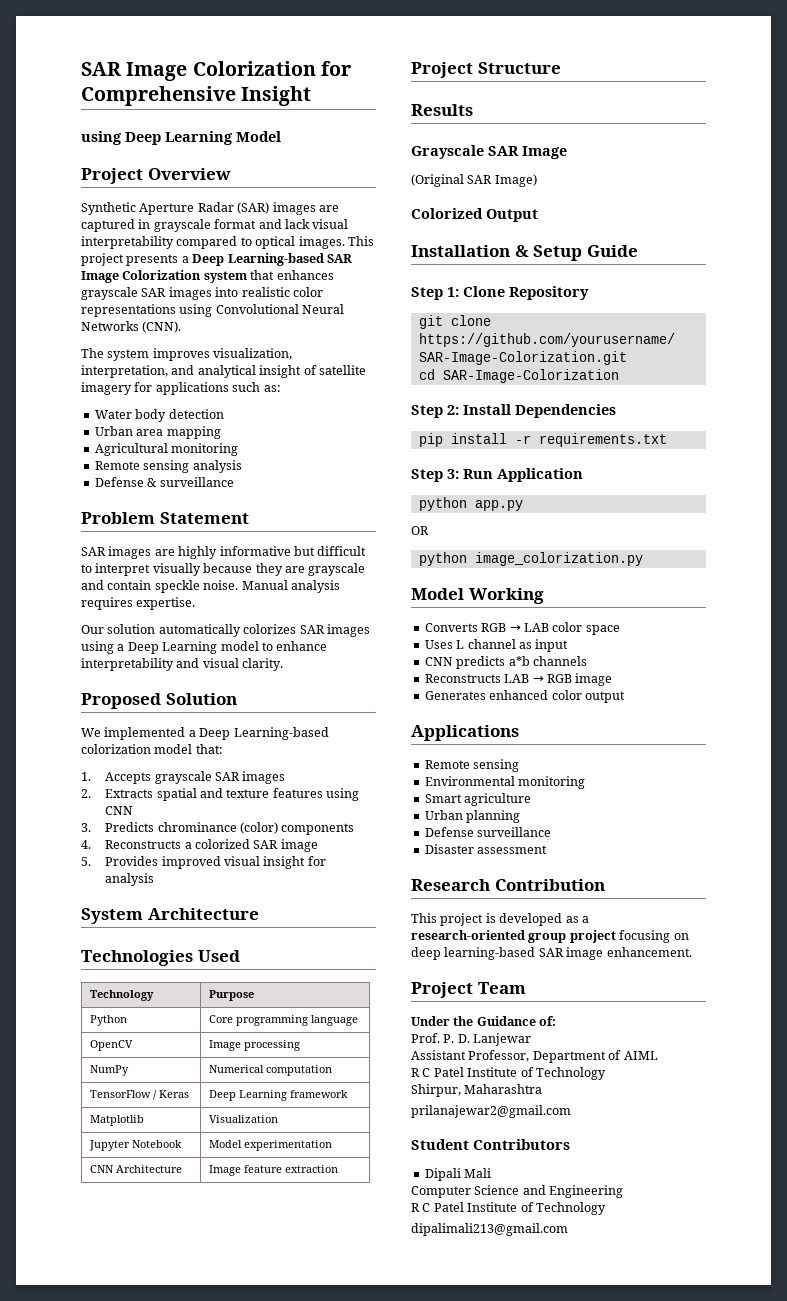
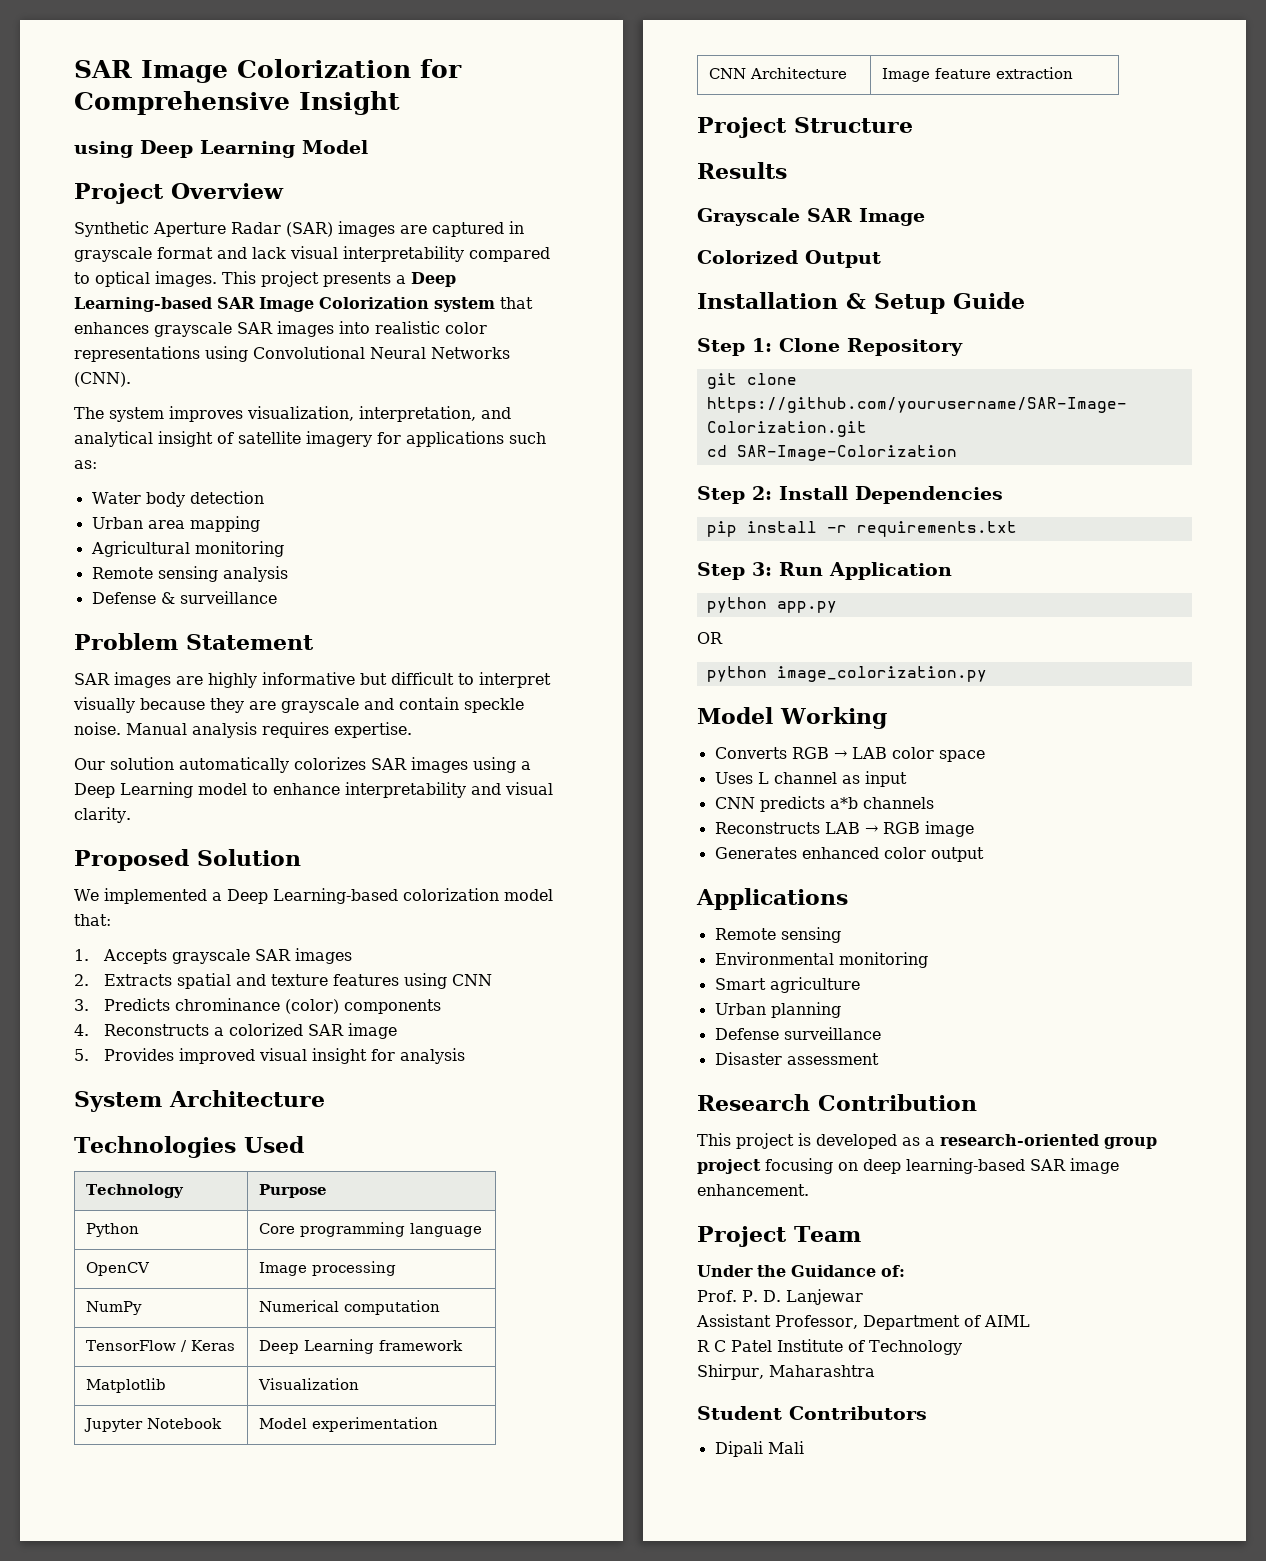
- (Original SAR Image)
- prilanajewar2@gmail.com
- Computer Science and Engineering
- R C Patel Institute of Technology
- dipalimali213@gmail.com

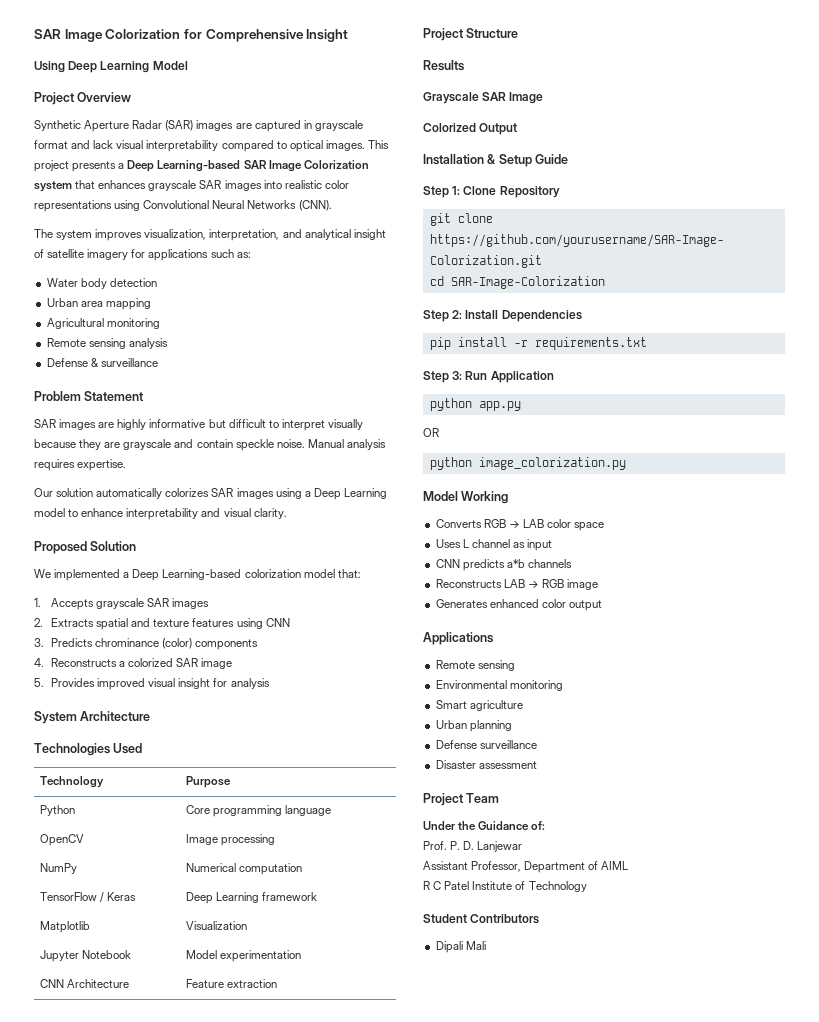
- using Deep Learning Model
+ Using Deep Learning Model
- CNN Architecture | Image feature extraction
+ CNN Architecture | Feature extraction
- Research Contribution
- This project is developed as a research-oriented group project focusing on deep learning-based SAR image enhancement.
- Shirpur, Maharashtra

